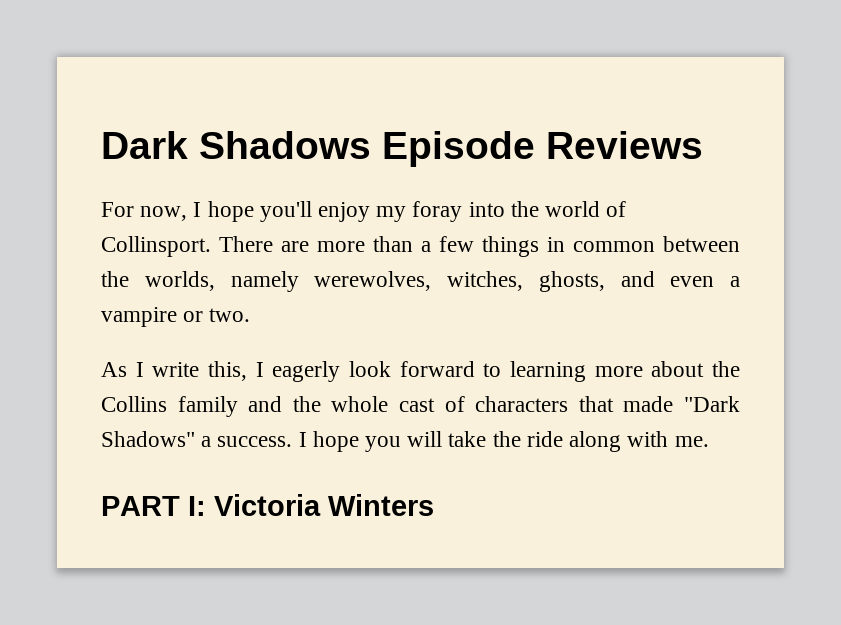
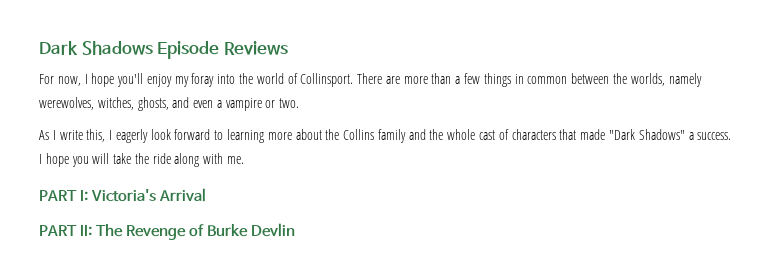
- PART I: Victoria Winters
+ PART I: Victoria's Arrival
+ PART II: The Revenge of Burke Devlin

